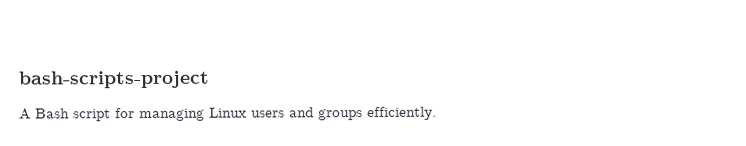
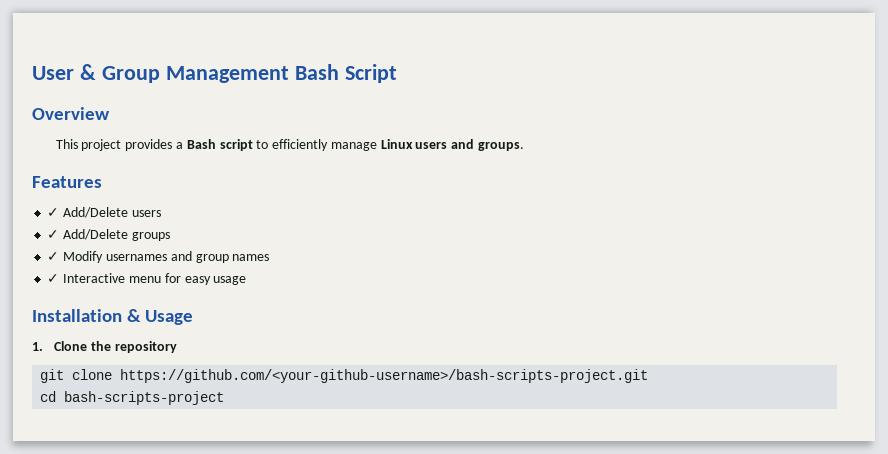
- bash-scripts-project
- A Bash script for managing Linux users and groups efficiently.
+ User & Group Management Bash Script
+ Overview
+ This project provides a Bash script to efficiently manage Linux users and groups.
+ Features
+ ✓ Add/Delete users
+ ✓ Add/Delete groups
+ ✓ Modify usernames and group names
+ ✓ Interactive menu for easy usage
+ Installation & Usage
+ 1. Clone the repository
+ git clone https://github.com/<your-github-username>/bash-scripts-project.git
+ cd bash-scripts-project

